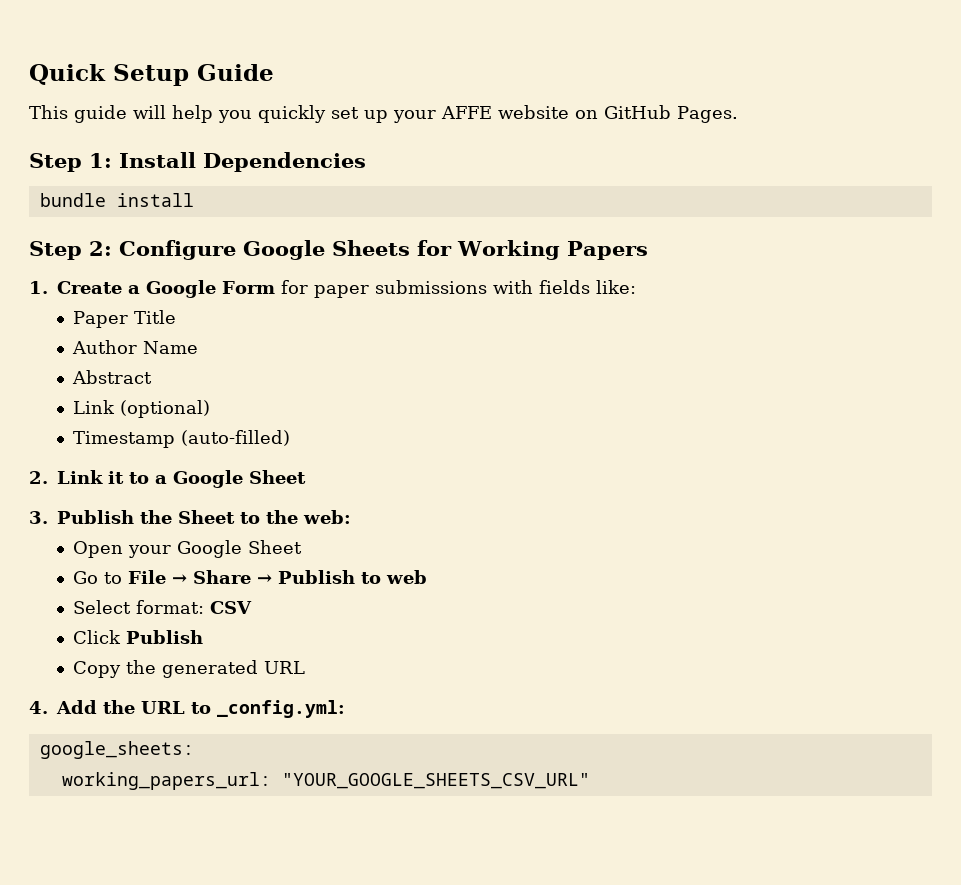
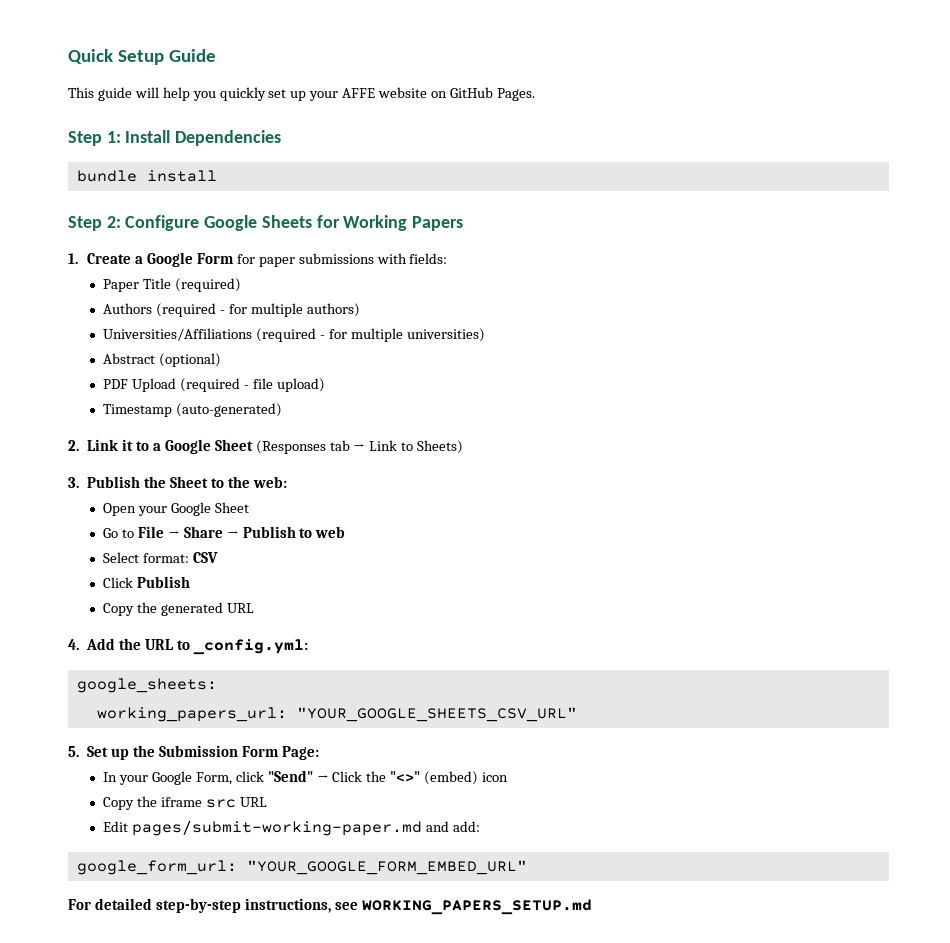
- 1. Create a Google Form for paper submissions with fields like:
+ 1. Create a Google Form for paper submissions with fields:
- Paper Title
- Author Name
+ Paper Title (required)
+ Authors (required - for multiple authors)
+ Universities/Affiliations (required - for multiple universities)
- Abstract
- Link (optional)
+ Abstract (optional)
+ PDF Upload (required - file upload)
- Timestamp (auto-filled)
+ Timestamp (auto-generated)
- 2. Link it to a Google Sheet
+ 2. Link it to a Google Sheet (Responses tab → Link to Sheets)
+ 5. Set up the Submission Form Page:
+ In your Google Form, click "Send" → Click the "<>" (embed) icon
+ Copy the iframe src URL
+ Edit pages/submit-working-paper.md and add:
+ google_form_url: "YOUR_GOOGLE_FORM_EMBED_URL"
+ For detailed step-by-step instructions, see WORKING_PAPERS_SETUP.md

